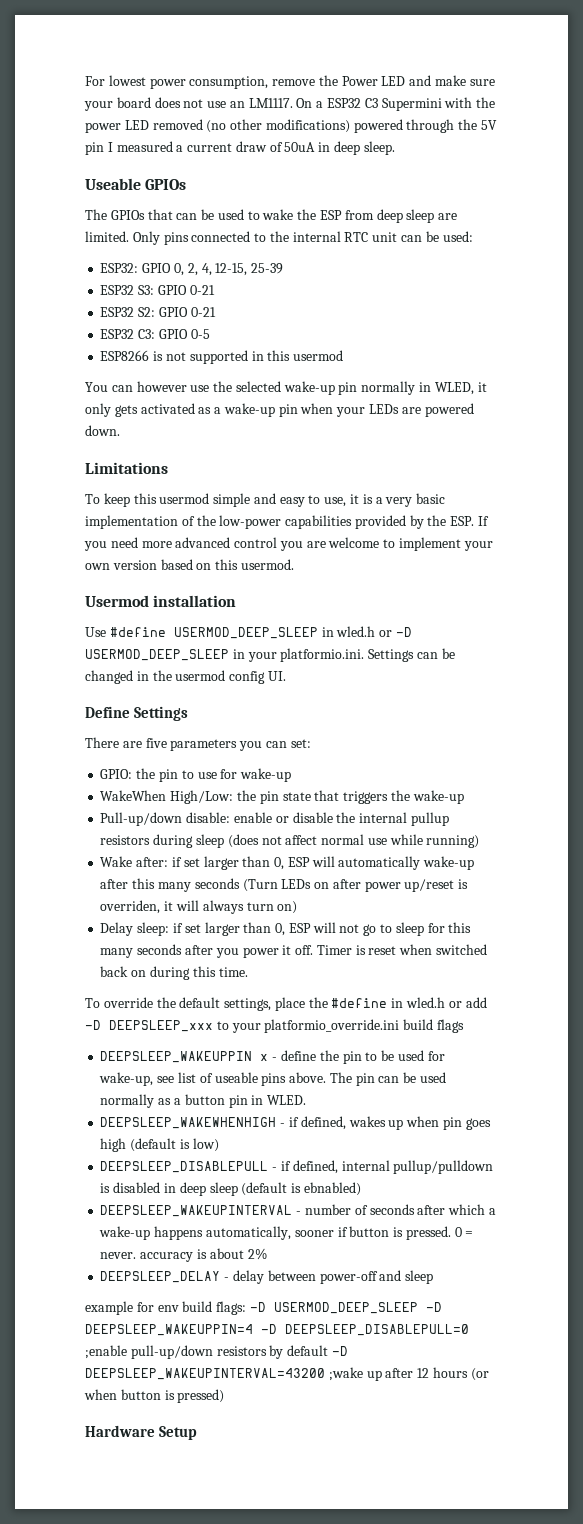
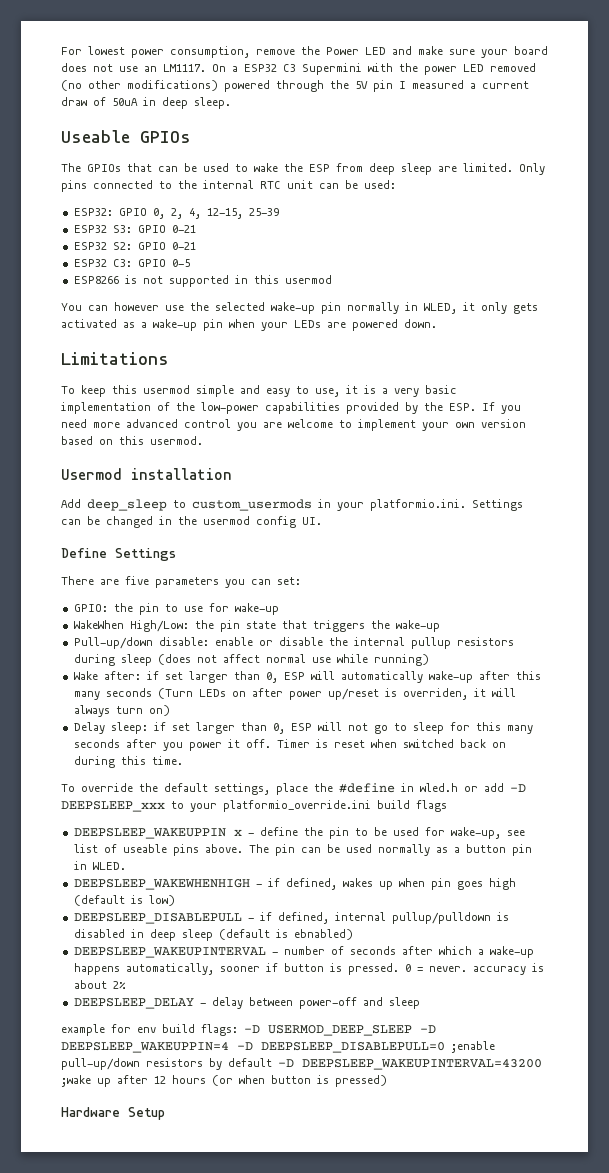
- Use #define USERMOD_DEEP_SLEEP in wled.h or -D USERMOD_DEEP_SLEEP in your platformio.ini. Settings can be changed in the usermod config UI.
+ Add deep_sleep to custom_usermods in your platformio.ini. Settings can be changed in the usermod config UI.

